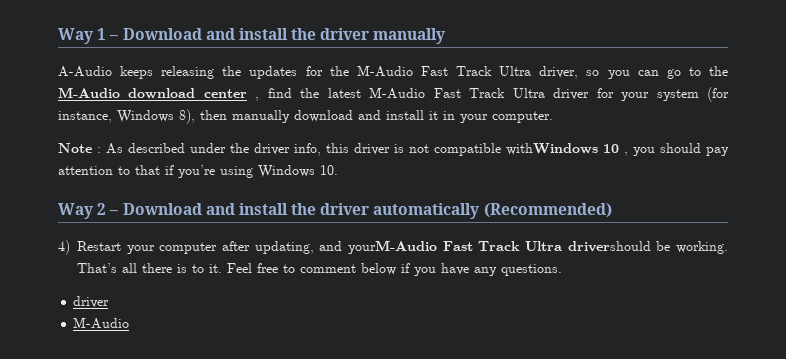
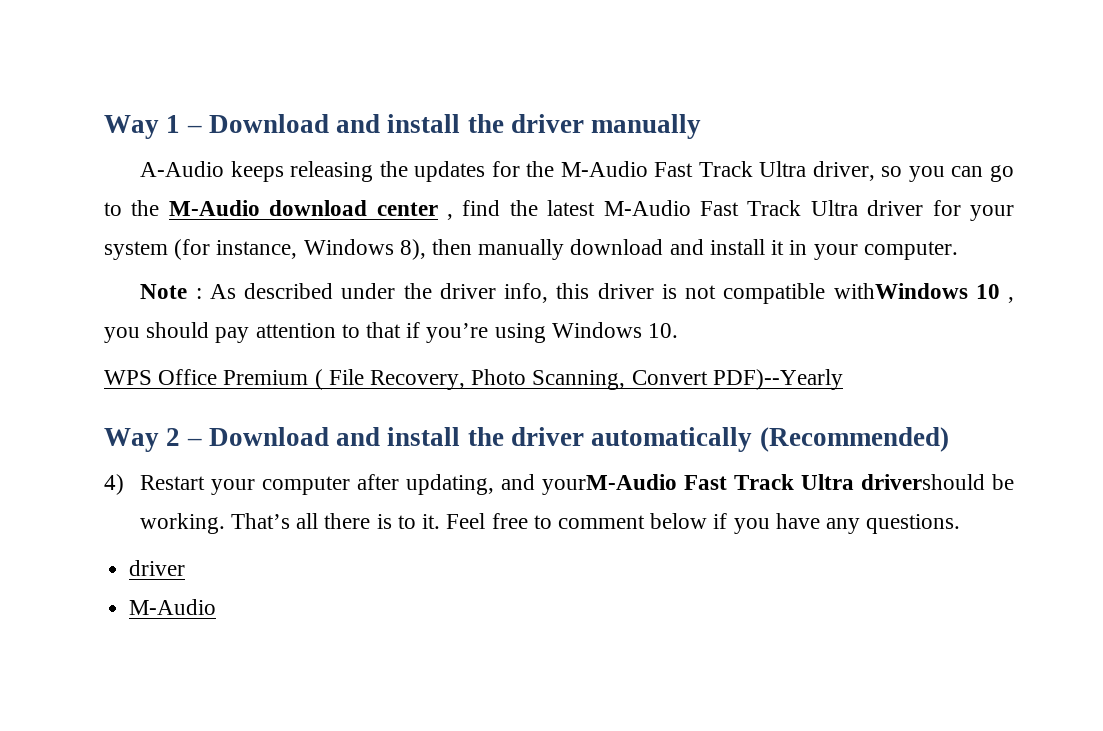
+ WPS Office Premium ( File Recovery, Photo Scanning, Convert PDF)--Yearly

